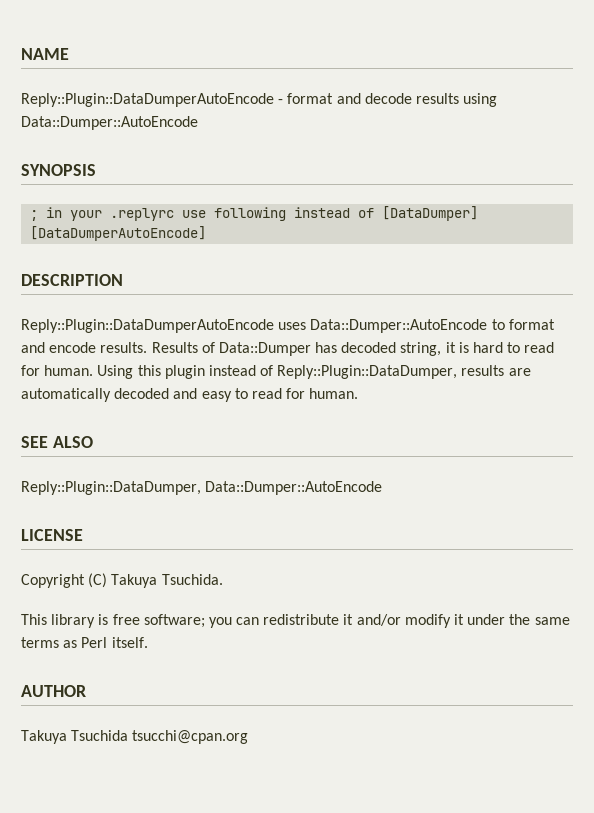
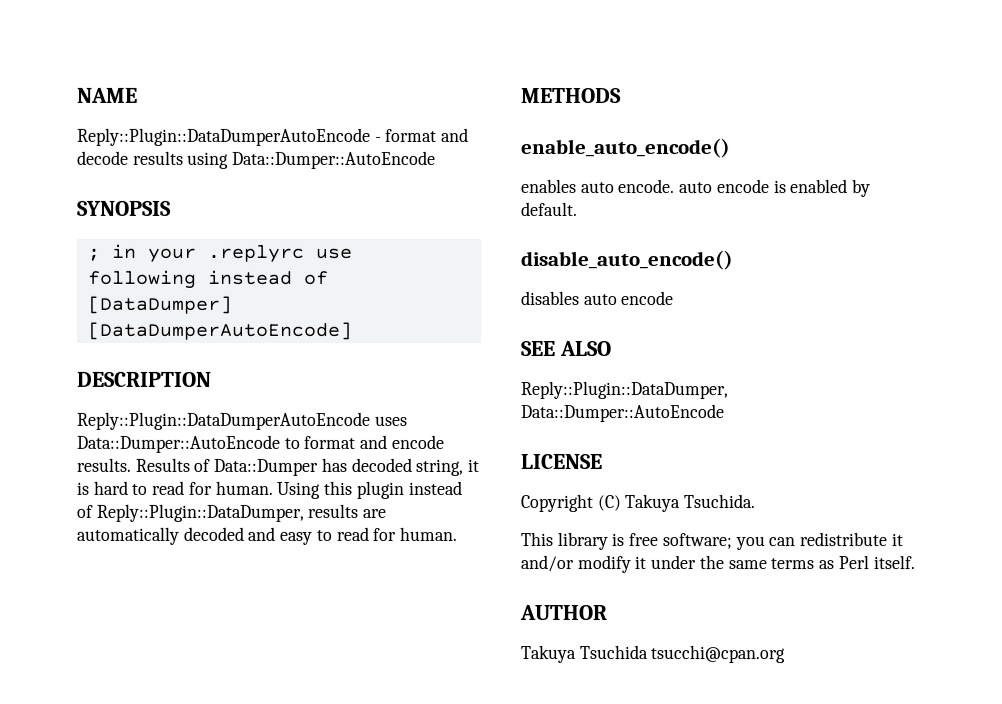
+ METHODS
+ enable_auto_encode()
+ enables auto encode. auto encode is enabled by default.
+ disable_auto_encode()
+ disables auto encode

